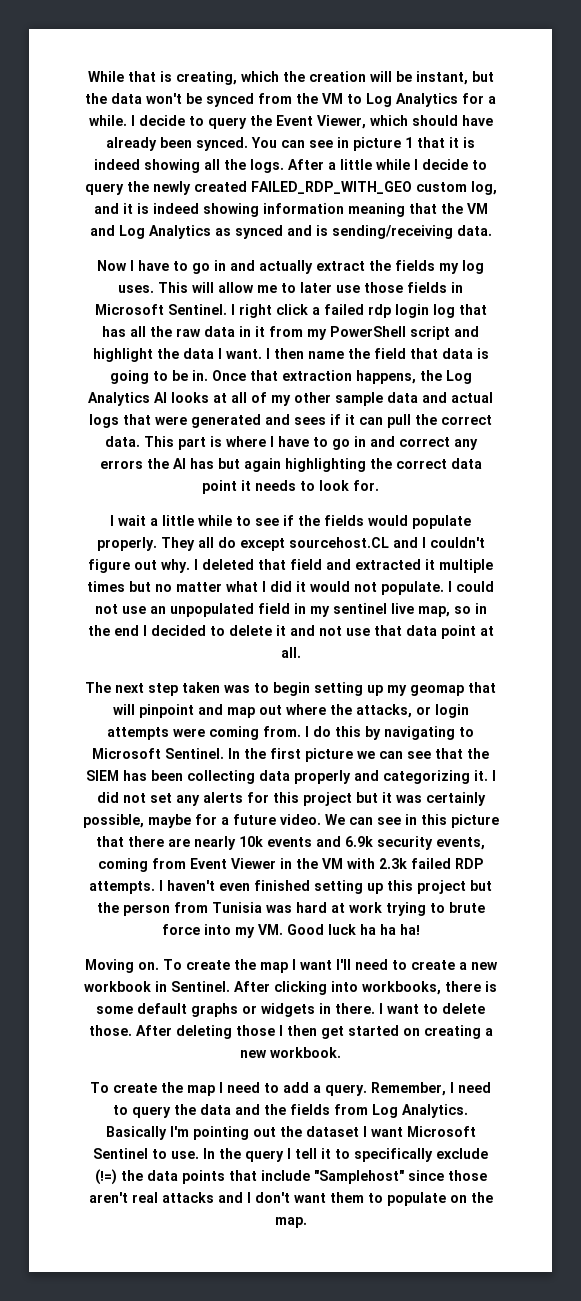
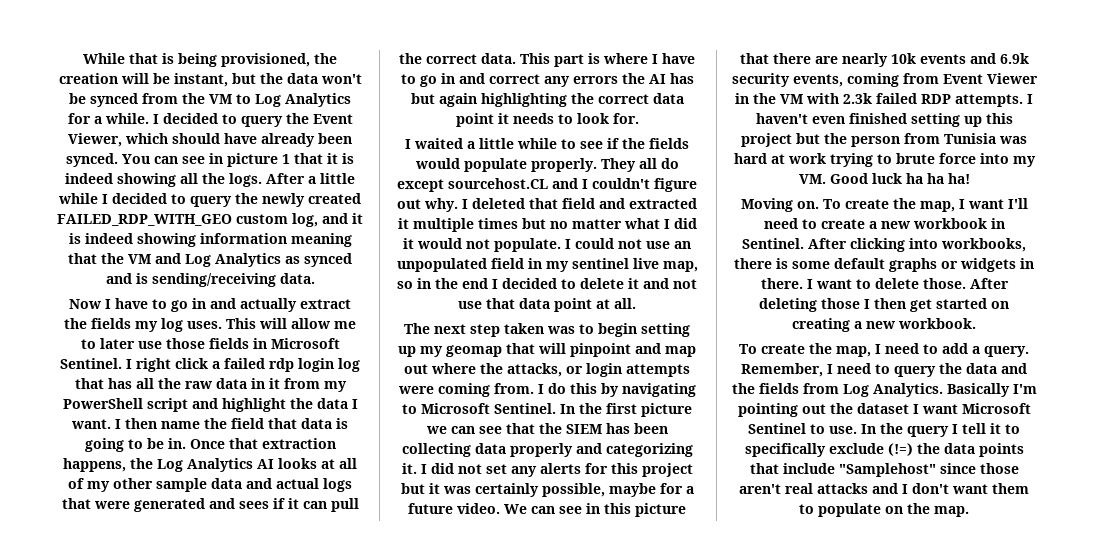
- While that is creating, which the creation will be instant, but the data won't be synced from the VM to Log Analytics for a while.
+ While that is being provisioned, the creation will be instant, but the data won't be synced from the VM to Log Analytics for a while.
- I decide to query the Event Viewer, which should have already been synced.
+ I decided to query the Event Viewer, which should have already been synced.
- After a little while I decide to query the newly created FAILED_RDP_WITH_GEO custom log, and it is indeed showing information meaning that the VM and Log Analytics as synced and is sending/receiving data.
+ After a little while I decided to query the newly created FAILED_RDP_WITH_GEO custom log, and it is indeed showing information meaning that the VM and Log Analytics as synced and is sending/receiving data.
- I wait a little while to see if the fields would populate properly.
+ I waited a little while to see if the fields would populate properly.
- To create the map I want I'll need to create a new workbook in Sentinel.
+ To create the map, I want I'll need to create a new workbook in Sentinel.
- To create the map I need to add a query.
+ To create the map, I need to add a query.

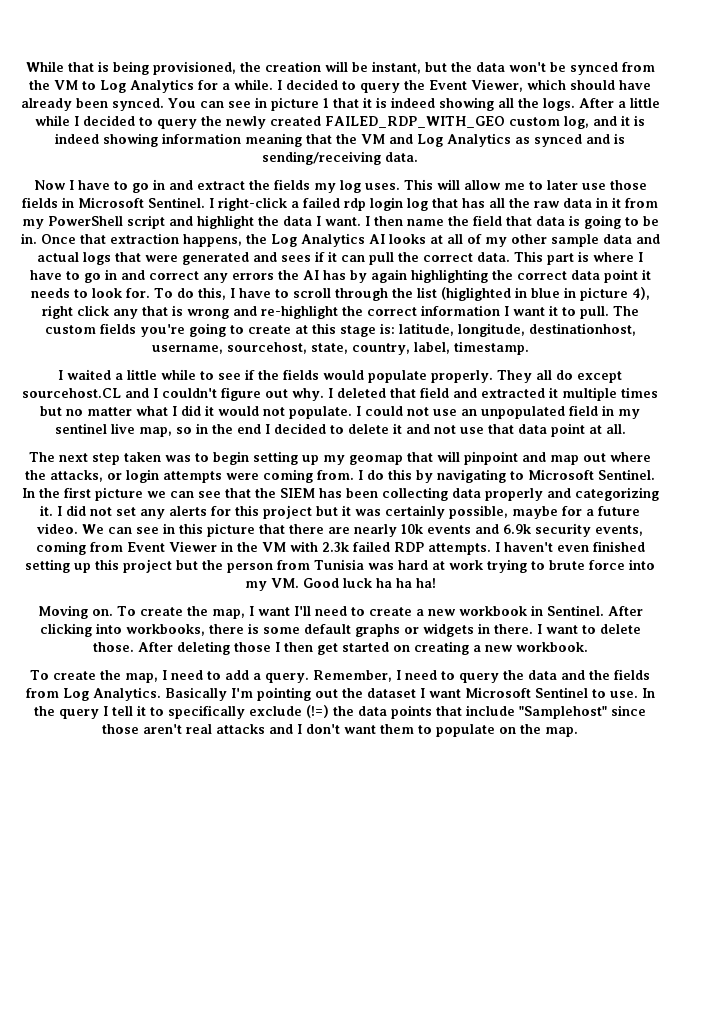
- Now I have to go in and actually extract the fields my log uses.
+ Now I have to go in and extract the fields my log uses.
- I right click a failed rdp login log that has all the raw data in it from my PowerShell script and highlight the data I want.
+ I right-click a failed rdp login log that has all the raw data in it from my PowerShell script and highlight the data I want.
- This part is where I have to go in and correct any errors the AI has but again highlighting the correct data point it needs to look for.
+ This part is where I have to go in and correct any errors the AI has by again highlighting the correct data point it needs to look for. To do this, I have to scroll through the list (higlighted in blue in picture 4), right click any that is wrong and re-highlight the correct information I want it to pull. The custom fields you're going to create at this stage is: latitude, longitude, destinationhost, username, sourcehost, state, country, label, timestamp.

